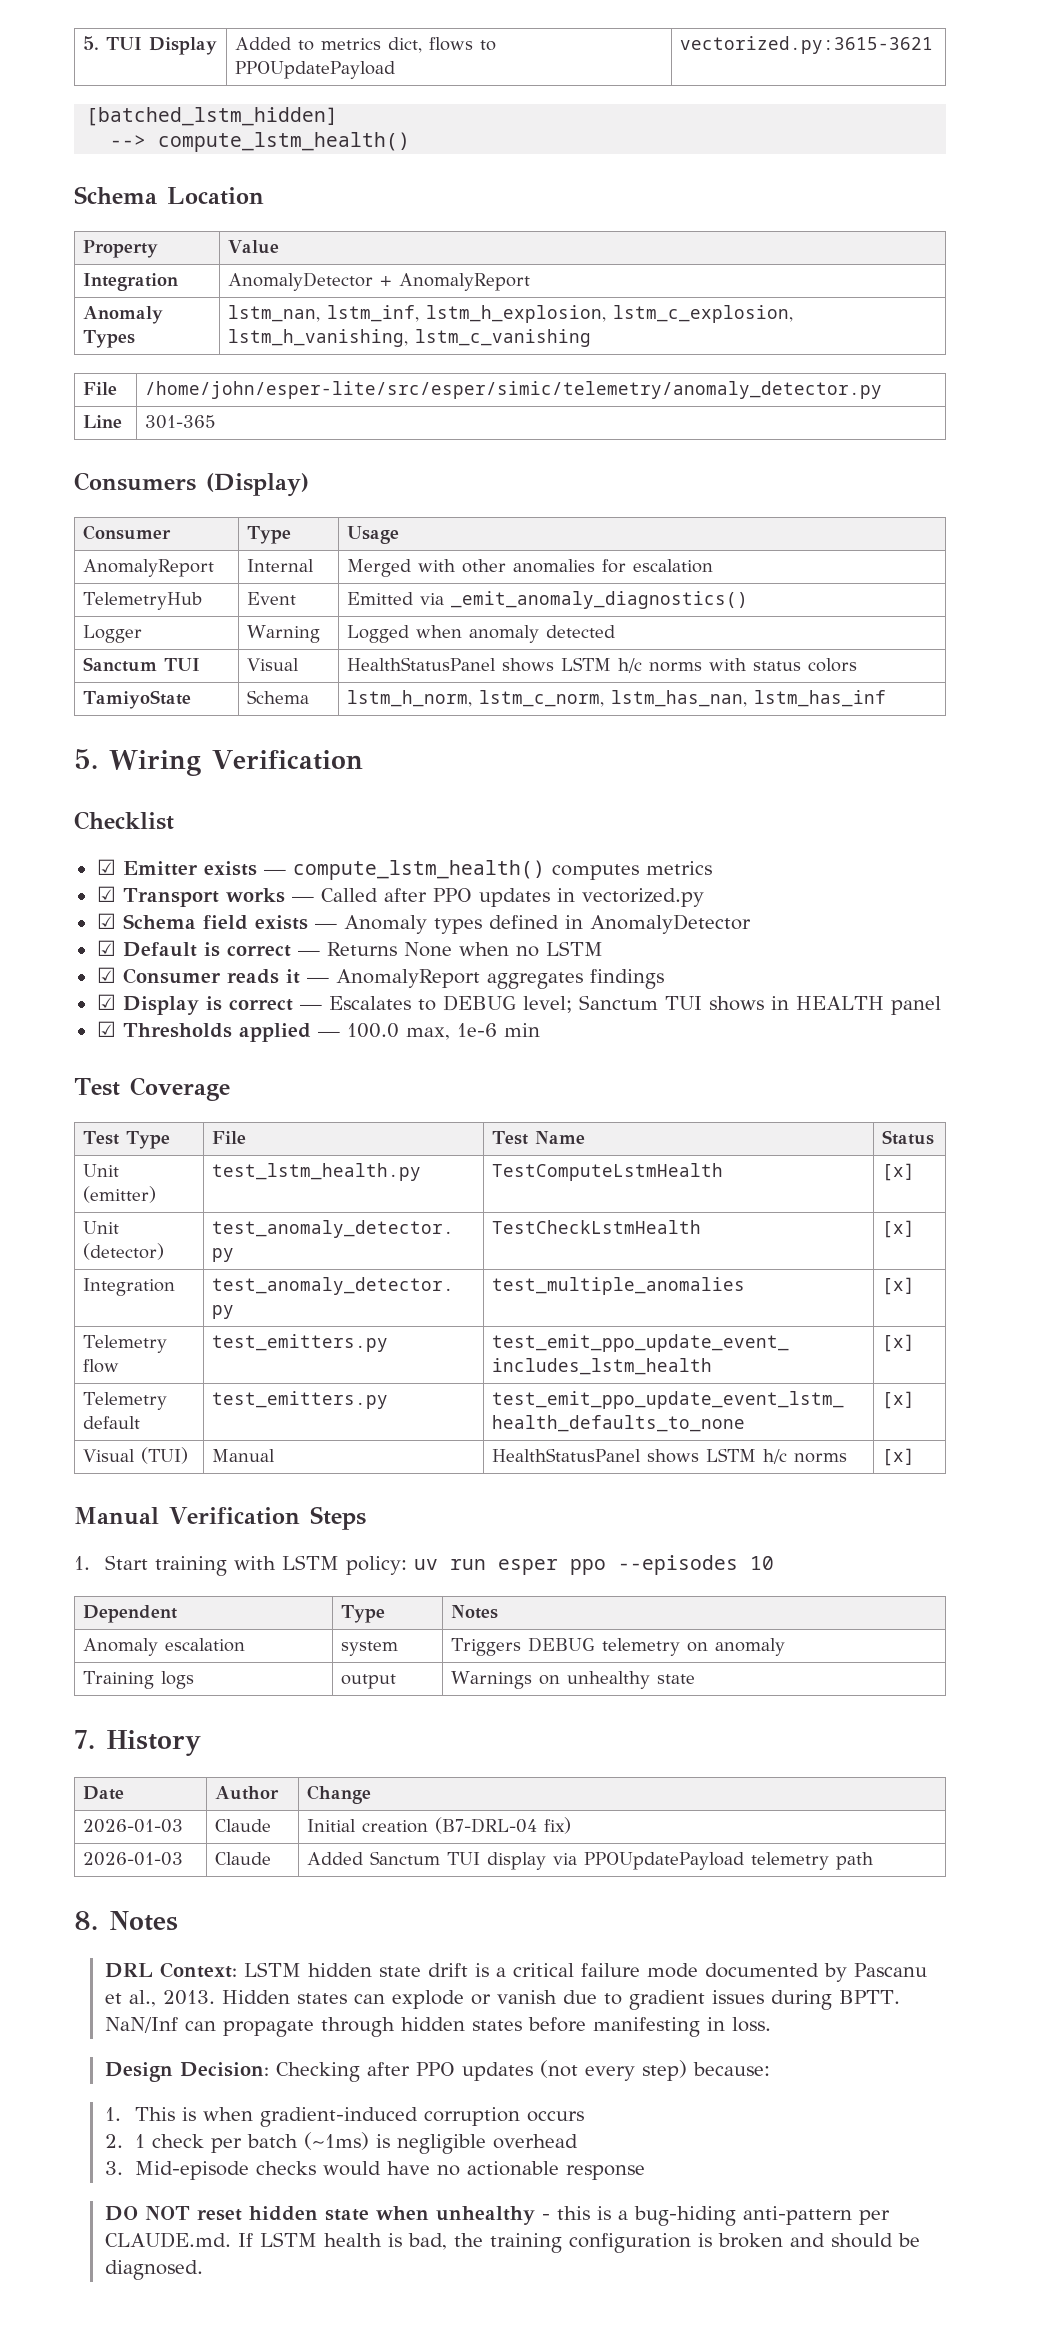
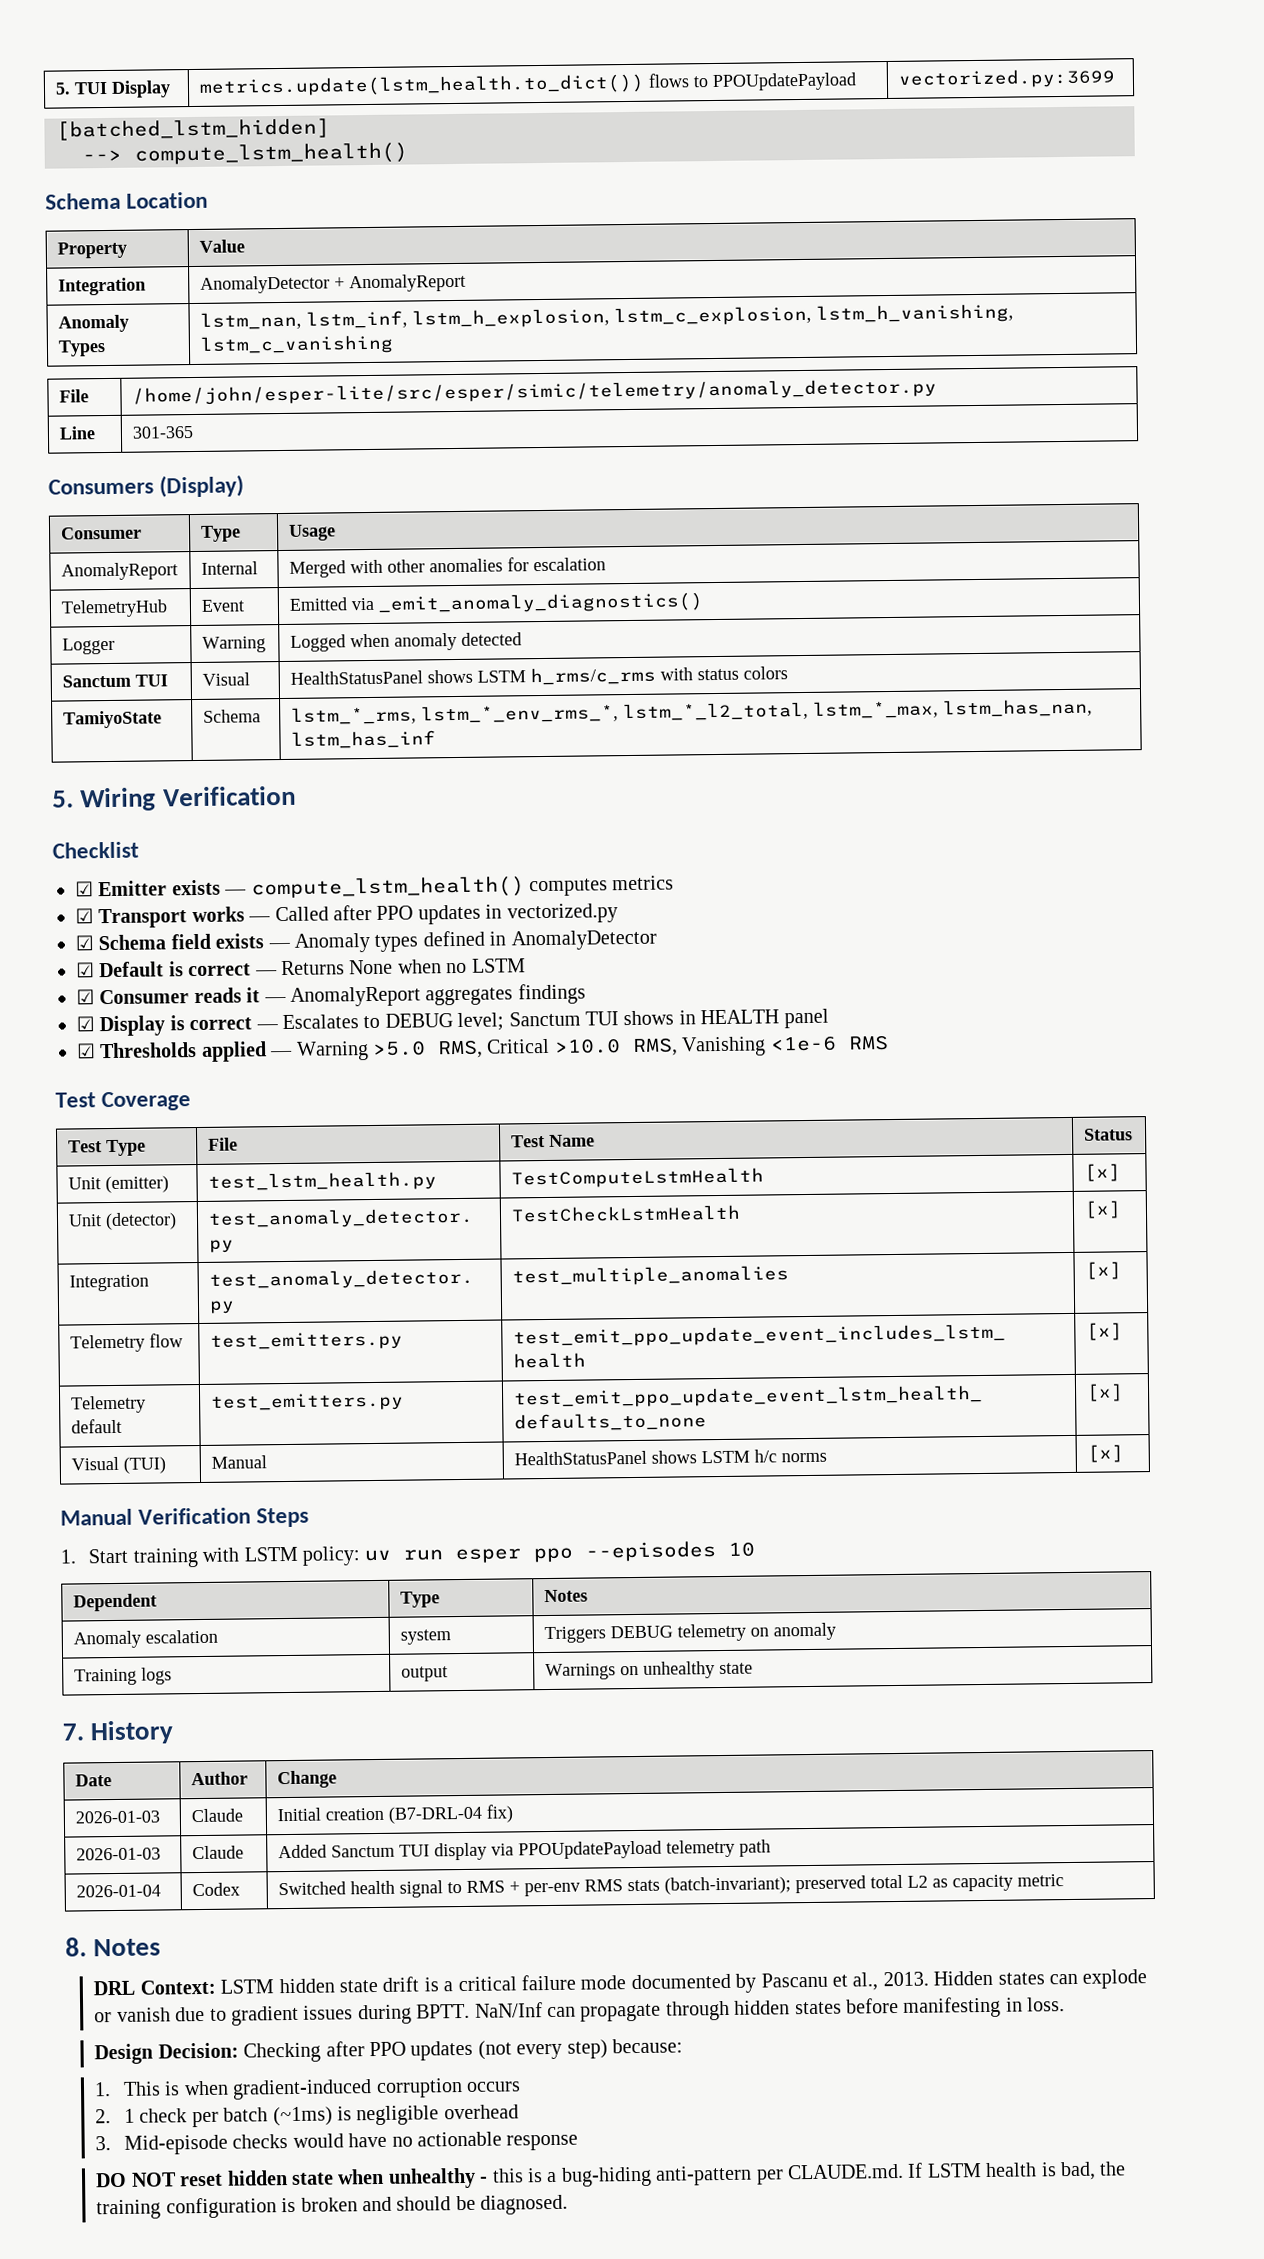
- 5. TUI Display | Added to metrics dict, flows to PPOUpdatePayload | vectorized.py:3615-3621
+ 5. TUI Display | metrics.update(lstm_health.to_dict()) flows to PPOUpdatePayload | vectorized.py:3699
- Sanctum TUI | Visual | HealthStatusPanel shows LSTM h/c norms with status colors
+ Sanctum TUI | Visual | HealthStatusPanel shows LSTM h_rms/c_rms with status colors
- TamiyoState | Schema | lstm_h_norm, lstm_c_norm, lstm_has_nan, lstm_has_inf
+ TamiyoState | Schema | lstm_*_rms, lstm_*_env_rms_*, lstm_*_l2_total, lstm_*_max, lstm_has_nan, lstm_has_inf
- ☑ Thresholds applied — 100.0 max, 1e-6 min
+ ☑ Thresholds applied — Warning >5.0 RMS, Critical >10.0 RMS, Vanishing <1e-6 RMS
+ 2026-01-04 | Codex | Switched health signal to RMS + per-env RMS stats (batch-invariant); preserved total L2 as capacity metric

